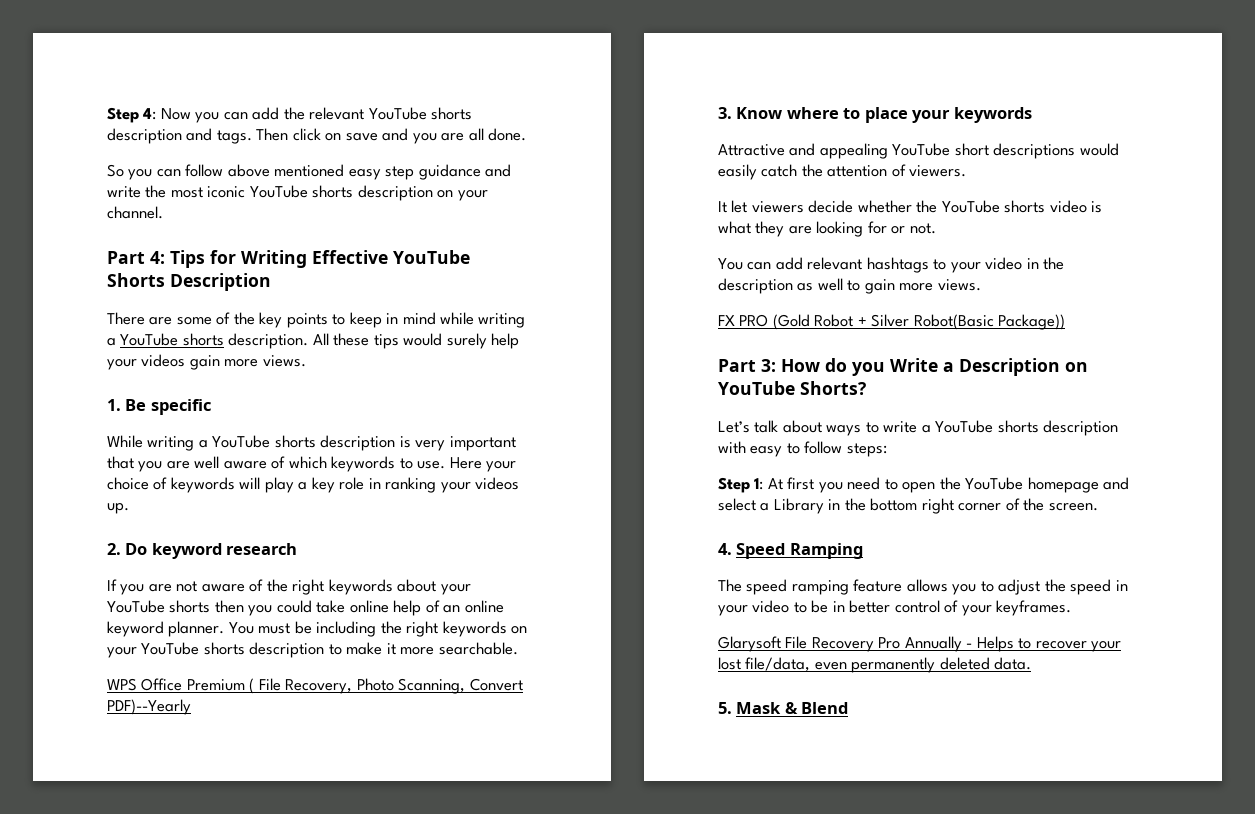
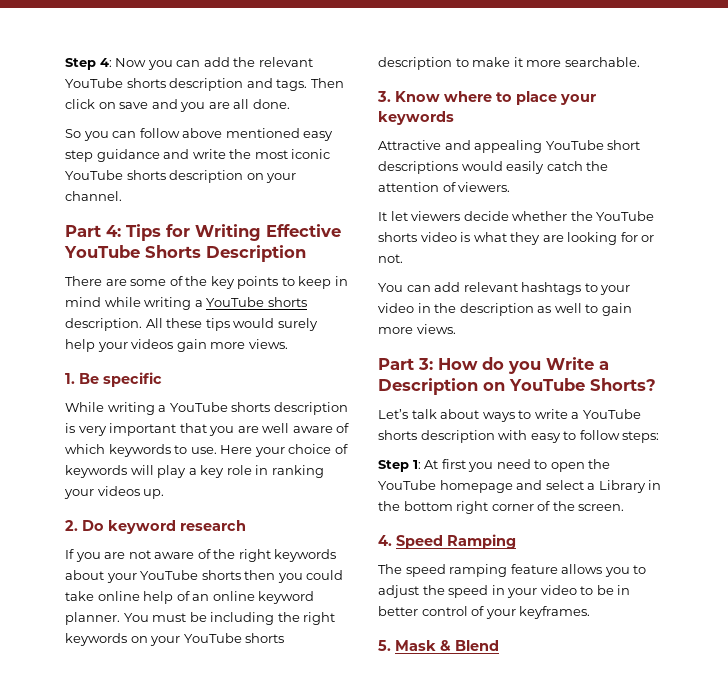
- WPS Office Premium ( File Recovery, Photo Scanning, Convert PDF)--Yearly
- FX PRO (Gold Robot + Silver Robot(Basic Package))
- Glarysoft File Recovery Pro Annually - Helps to recover your lost file/data, even permanently deleted data.

